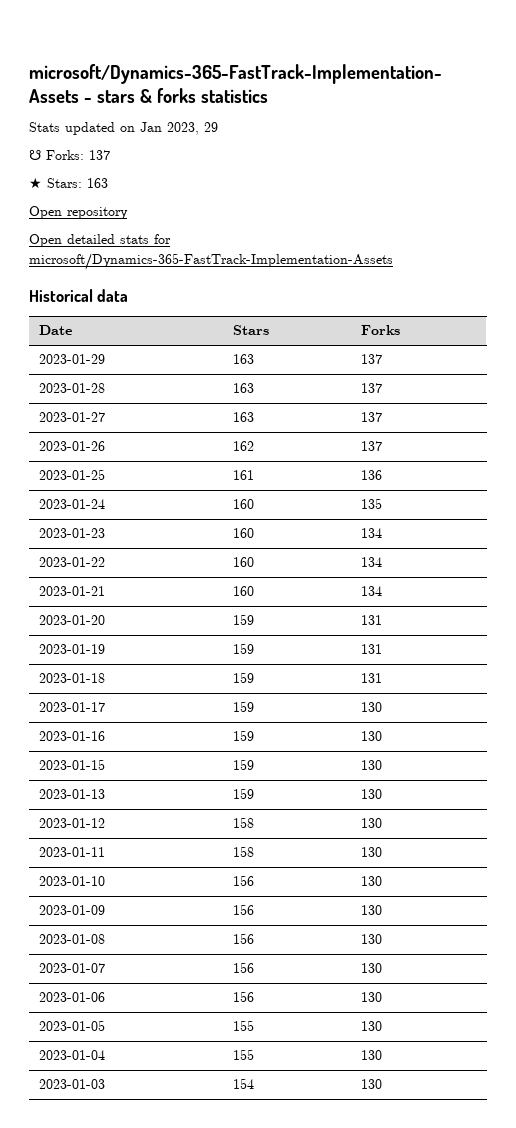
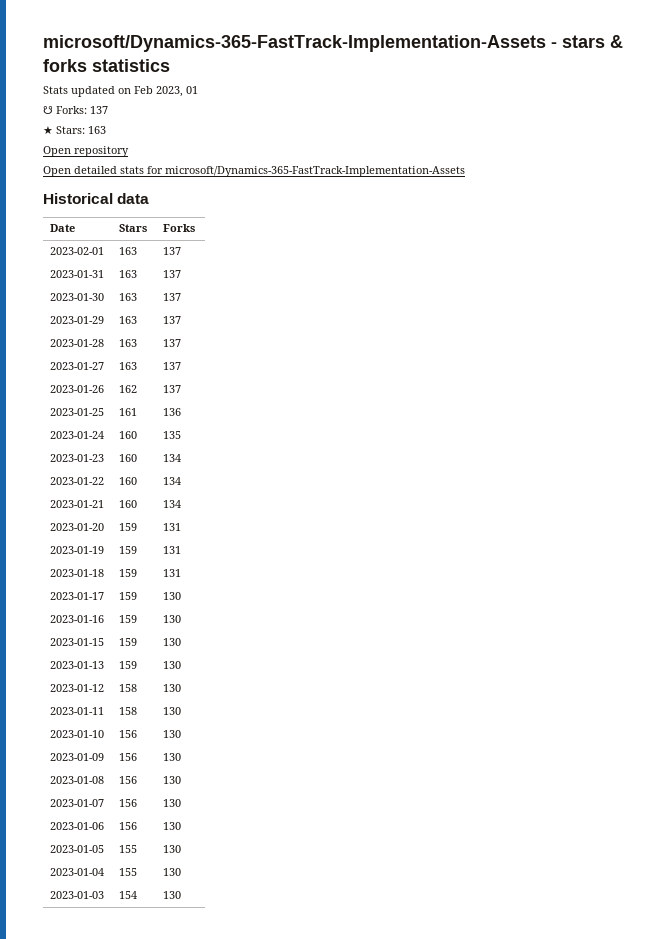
- Stats updated on Jan 2023, 29
+ Stats updated on Feb 2023, 01
+ 2023-02-01 | 163 | 137
+ 2023-01-31 | 163 | 137
+ 2023-01-30 | 163 | 137

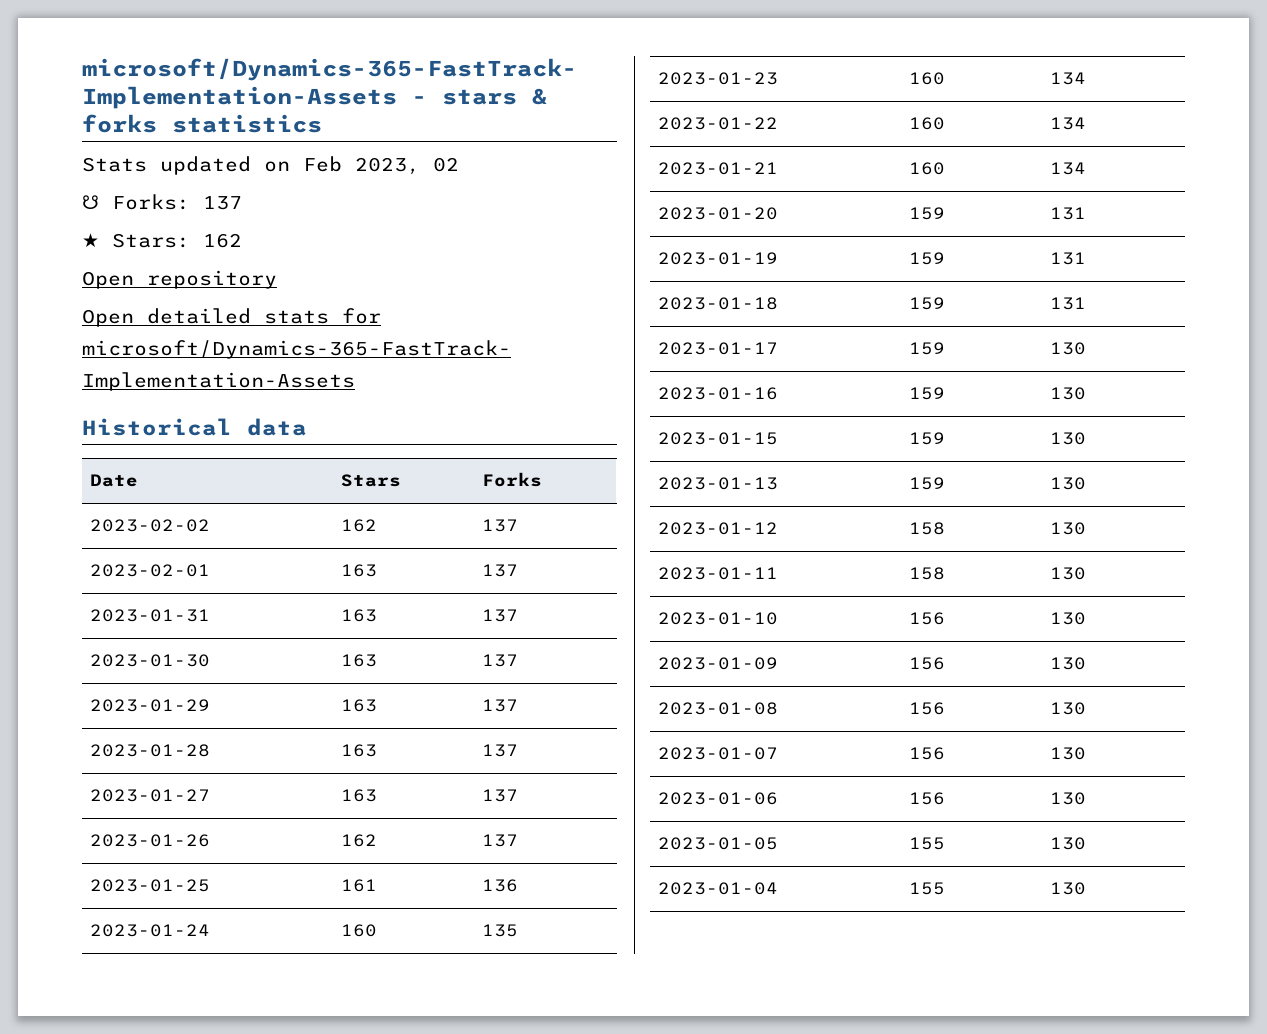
- Stats updated on Feb 2023, 01
+ Stats updated on Feb 2023, 02
- ★ Stars: 163
+ ★ Stars: 162
+ 2023-02-02 | 162 | 137
- 2023-01-03 | 154 | 130

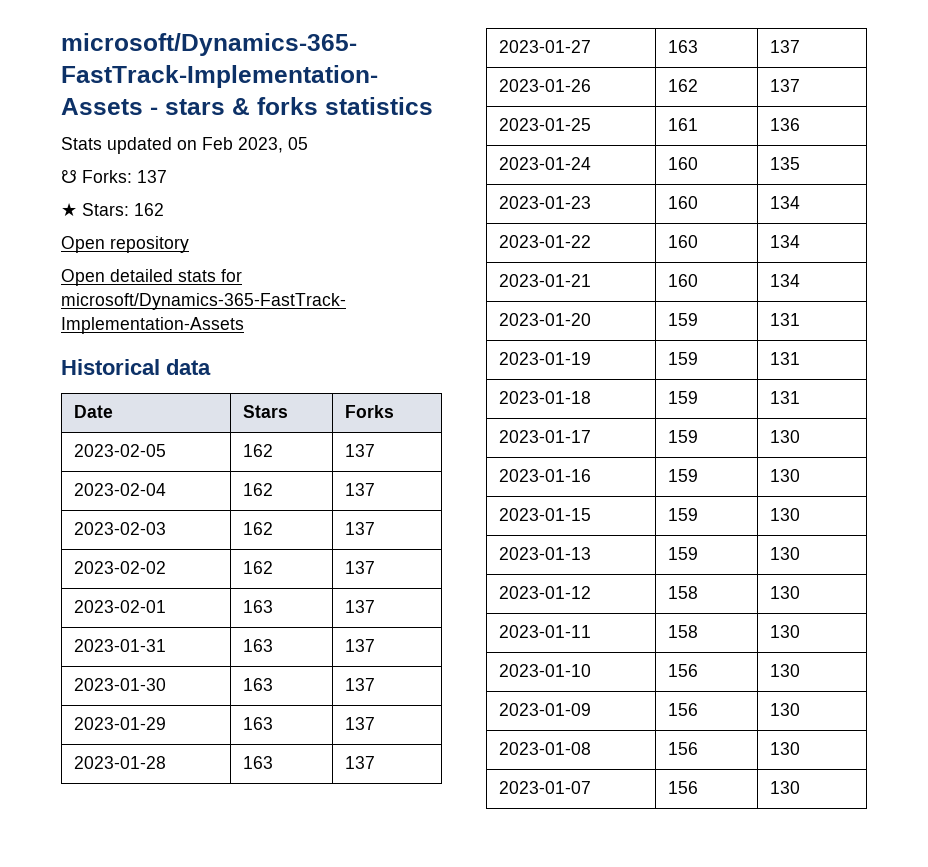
- Stats updated on Feb 2023, 02
+ Stats updated on Feb 2023, 05
+ 2023-02-05 | 162 | 137
+ 2023-02-04 | 162 | 137
+ 2023-02-03 | 162 | 137
- 2023-01-06 | 156 | 130
- 2023-01-05 | 155 | 130
- 2023-01-04 | 155 | 130

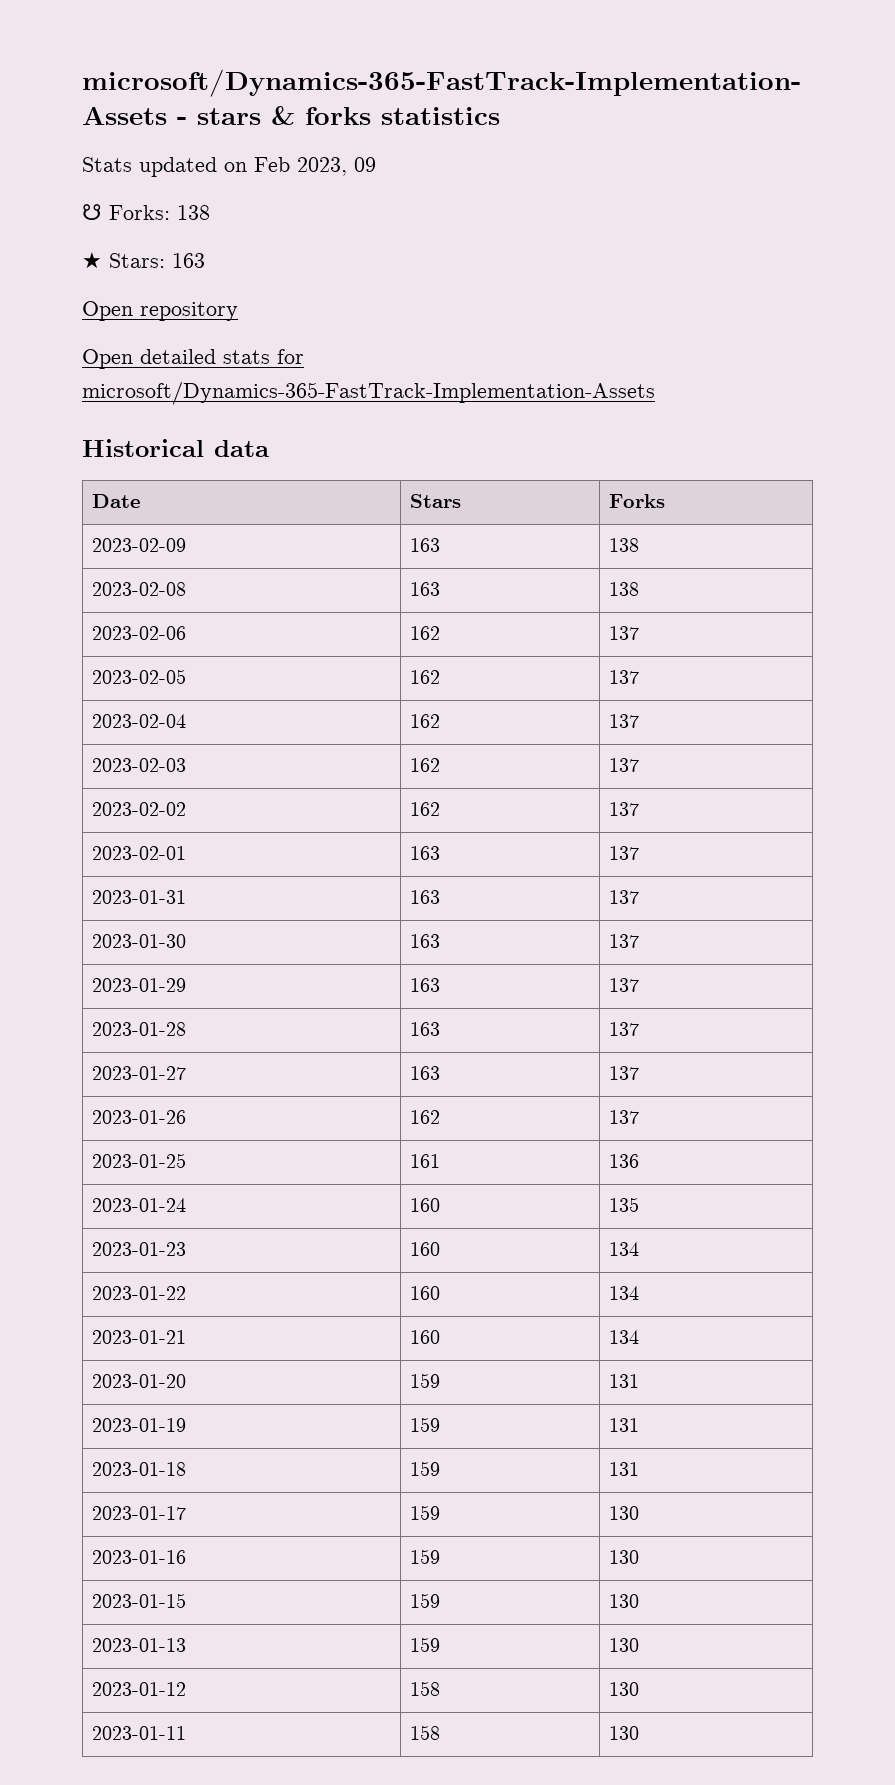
- Stats updated on Feb 2023, 05
+ Stats updated on Feb 2023, 09
- ☋ Forks: 137
+ ☋ Forks: 138
- ★ Stars: 162
+ ★ Stars: 163
+ 2023-02-09 | 163 | 138
+ 2023-02-08 | 163 | 138
+ 2023-02-06 | 162 | 137
- 2023-01-10 | 156 | 130
- 2023-01-09 | 156 | 130
- 2023-01-08 | 156 | 130
- 2023-01-07 | 156 | 130

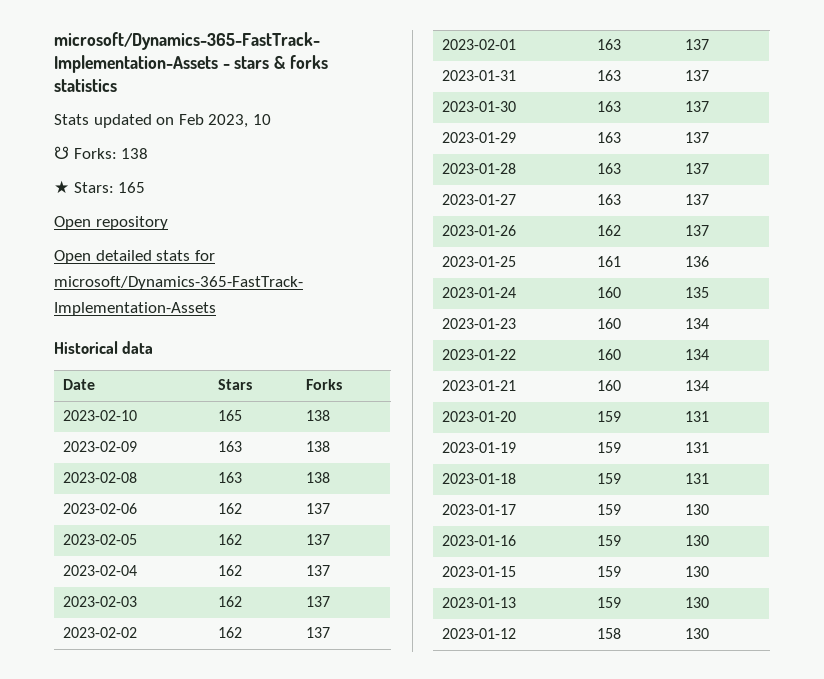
- Stats updated on Feb 2023, 09
+ Stats updated on Feb 2023, 10
- ★ Stars: 163
+ ★ Stars: 165
+ 2023-02-10 | 165 | 138
- 2023-01-11 | 158 | 130

